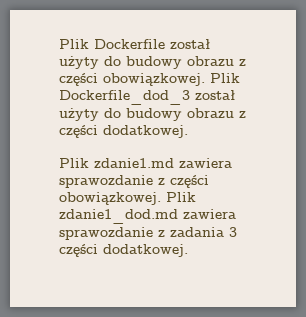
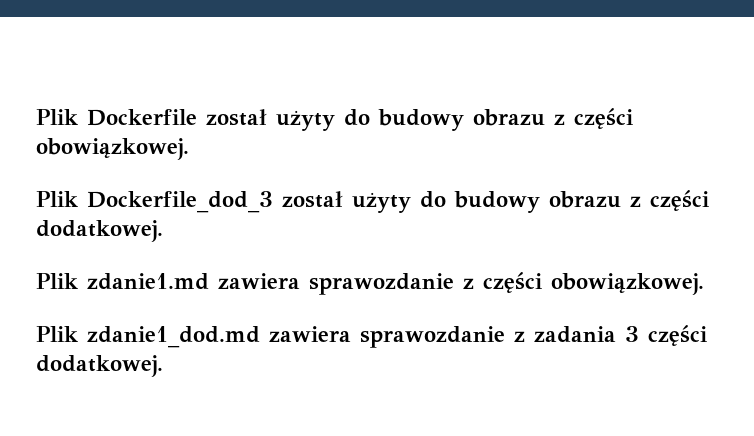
- Plik Dockerfile został użyty do budowy obrazu z części obowiązkowej. Plik Dockerfile_dod_3 został użyty do budowy obrazu z części dodatkowej.
+ Plik Dockerfile został użyty do budowy obrazu z części obowiązkowej.
+ Plik Dockerfile_dod_3 został użyty do budowy obrazu z części dodatkowej.
- Plik zdanie1.md zawiera sprawozdanie z części obowiązkowej. Plik zdanie1_dod.md zawiera sprawozdanie z zadania 3 części dodatkowej.
+ Plik zdanie1.md zawiera sprawozdanie z części obowiązkowej.
+ Plik zdanie1_dod.md zawiera sprawozdanie z zadania 3 części dodatkowej.

